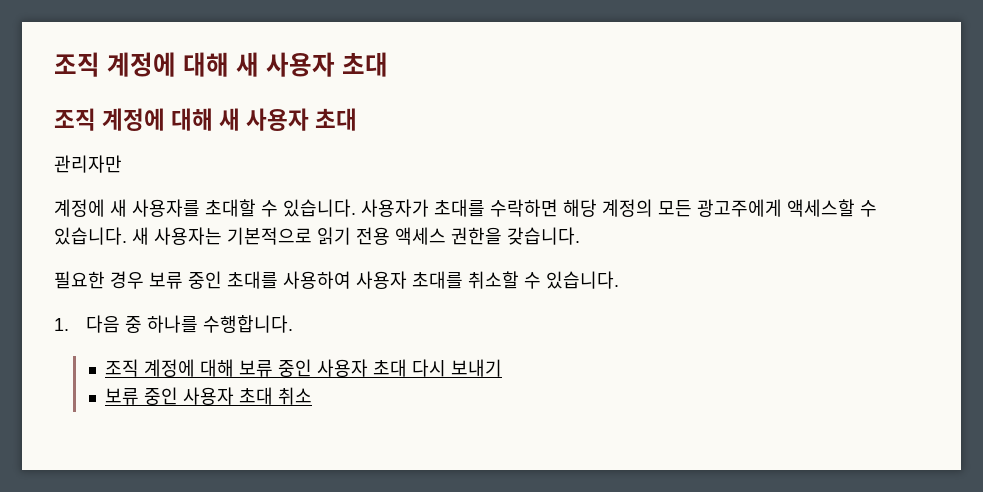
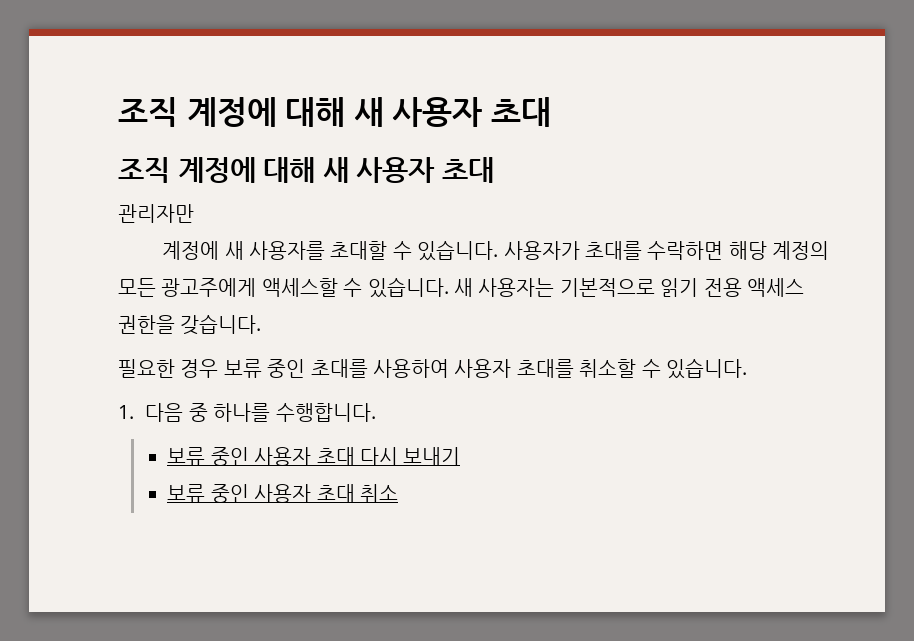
- 조직 계정에 대해 보류 중인 사용자 초대 다시 보내기
+ 보류 중인 사용자 초대 다시 보내기

